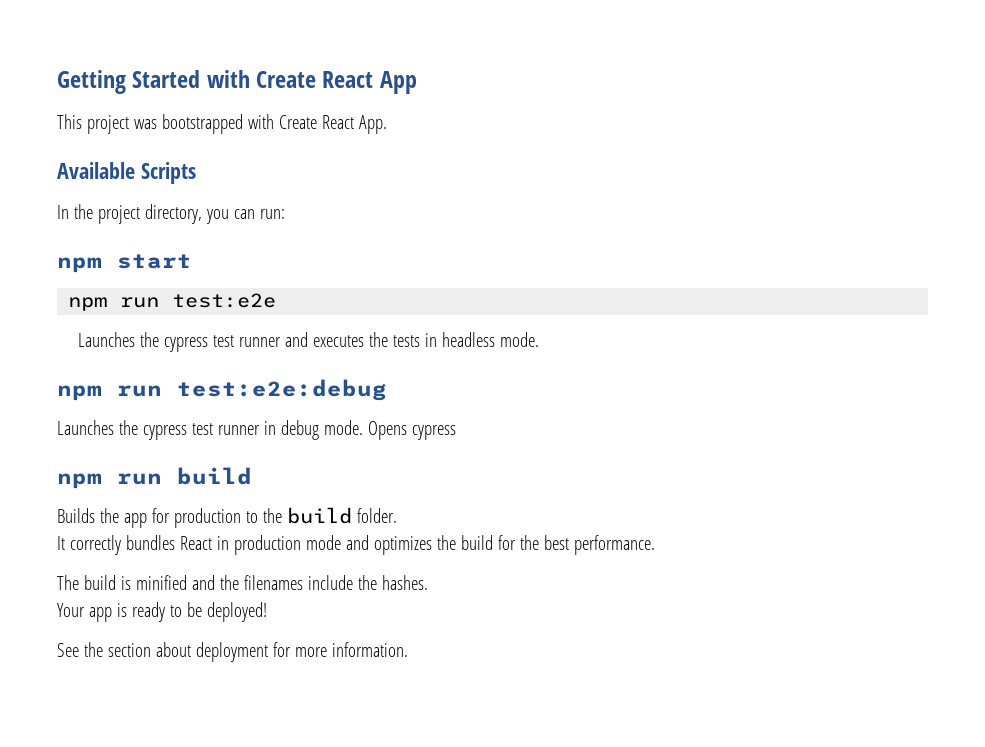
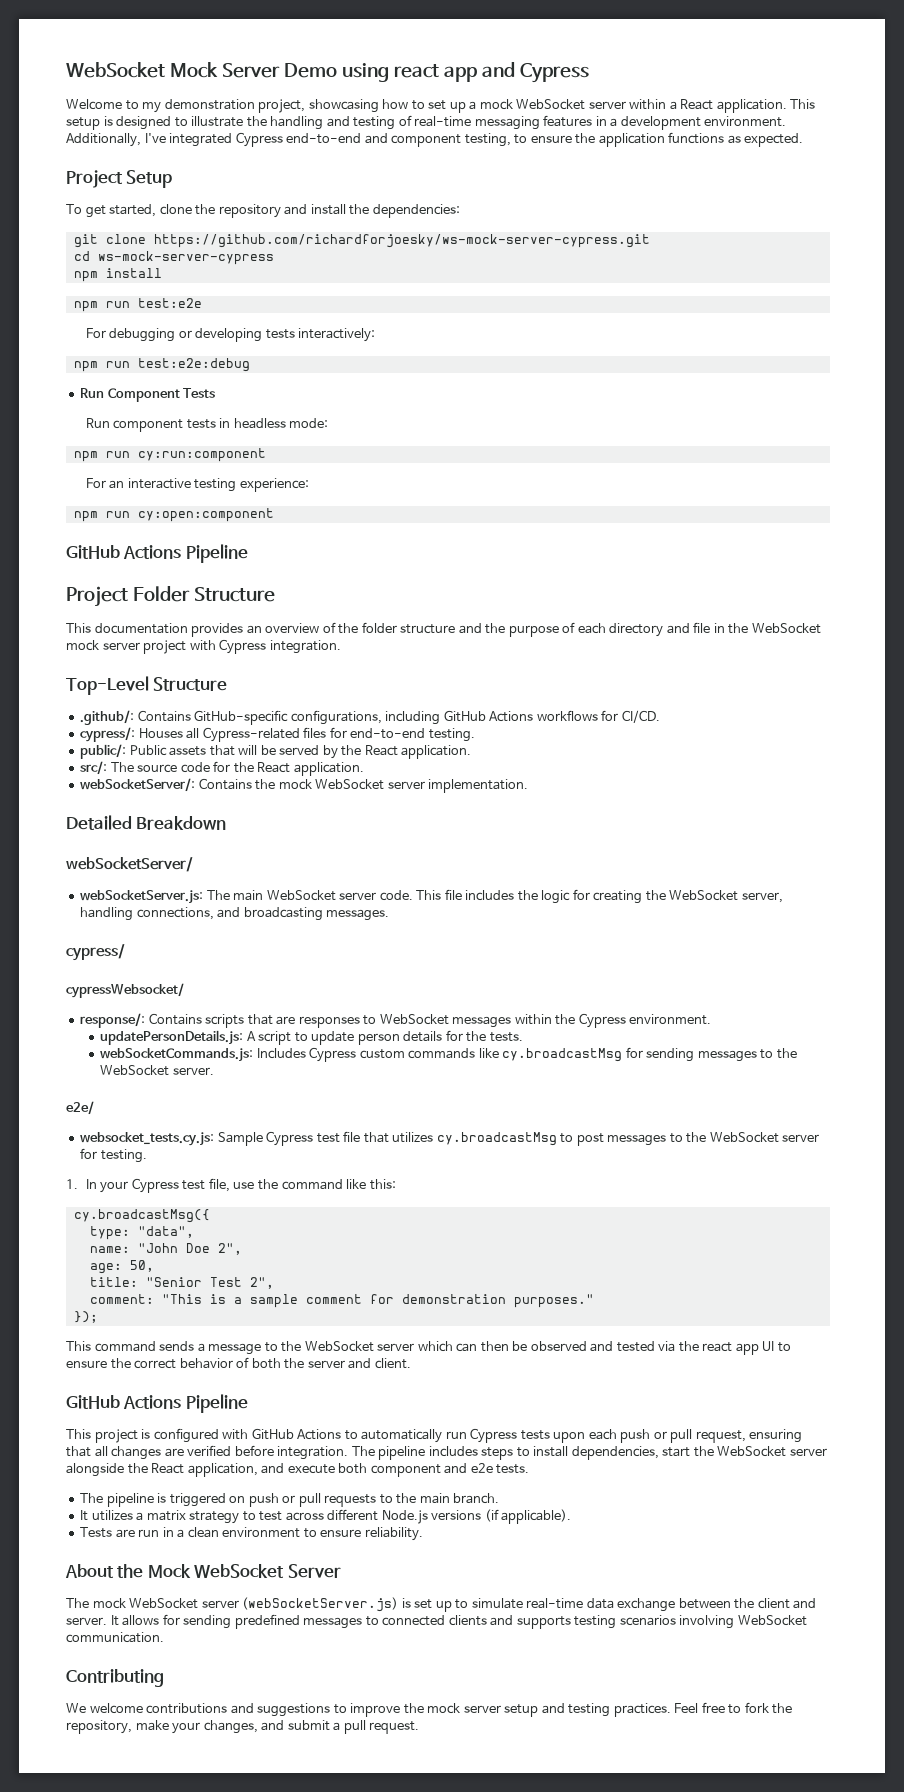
- Getting Started with Create React App
- This project was bootstrapped with Create React App.
- Available Scripts
- In the project directory, you can run:
- npm start
+ WebSocket Mock Server Demo using react app and Cypress
+ Welcome to my demonstration project, showcasing how to set up a mock WebSocket server within a React application. This setup is designed to illustrate the handling and testing of real-time messaging features in a development environment. Additionally, I've integrated Cypress end-to-end and component testing, to ensure the application functions as expected.
+ Project Setup
+ To get started, clone the repository and install the dependencies:
+ git clone https://github.com/richardforjoesky/ws-mock-server-cypress.git
+ cd ws-mock-server-cypress
+ npm install
- Launches the cypress test runner and executes the tests in headless mode.
+ For debugging or developing tests interactively:
  npm run test:e2e:debug
- Launches the cypress test runner in debug mode. Opens cypress
- npm run build
- Builds the app for production to the build folder.
- It correctly bundles React in production mode and optimizes the build for the best performance.
- The build is minified and the filenames include the hashes.
- Your app is ready to be deployed!
- See the section about deployment for more information.
+ Run Component Tests
+ Run component tests in headless mode:
+ npm run cy:run:component
+ For an interactive testing experience:
+ npm run cy:open:component
+ GitHub Actions Pipeline
+ Project Folder Structure
+ This documentation provides an overview of the folder structure and the purpose of each directory and file in the WebSocket mock server project with Cypress integration.
+ Top-Level Structure
+ .github/: Contains GitHub-specific configurations, including GitHub Actions workflows for CI/CD.
+ cypress/: Houses all Cypress-related files for end-to-end testing.
+ public/: Public assets that will be served by the React application.
+ src/: The source code for the React application.
+ webSocketServer/: Contains the mock WebSocket server implementation.
+ Detailed Breakdown
+ webSocketServer/
+ webSocketServer.js: The main WebSocket server code. This file includes the logic for creating the WebSocket server, handling connections, and broadcasting messages.
+ cypress/
+ cypressWebsocket/
+ response/: Contains scripts that are responses to WebSocket messages within the Cypress environment.
+ updatePersonDetails.js: A script to update person details for the tests.
+ webSocketCommands.js: Includes Cypress custom commands like cy.broadcastMsg for sending messages to the WebSocket server.
+ e2e/
+ websocket_tests.cy.js: Sample Cypress test file that utilizes cy.broadcastMsg to post messages to the WebSocket server for testing.
+ 1. In your Cypress test file, use the command like this:
+ cy.broadcastMsg({
+ type: "data",
+ name: "John Doe 2",
+ age: 50,
+ title: "Senior Test 2",
+ comment: "This is a sample comment for demonstration purposes."
+ });
+ This command sends a message to the WebSocket server which can then be observed and tested via the react app UI to ensure the correct behavior of both the server and client.
+ GitHub Actions Pipeline
+ This project is configured with GitHub Actions to automatically run Cypress tests upon each push or pull request, ensuring that all changes are verified before integration. The pipeline includes steps to install dependencies, start the WebSocket server alongside the React application, and execute both component and e2e tests.
+ The pipeline is triggered on push or pull requests to the main branch.
+ It utilizes a matrix strategy to test across different Node.js versions (if applicable).
+ Tests are run in a clean environment to ensure reliability.
+ About the Mock WebSocket Server
+ The mock WebSocket server (webSocketServer.js) is set up to simulate real-time data exchange between the client and server. It allows for sending predefined messages to connected clients and supports testing scenarios involving WebSocket communication.
+ Contributing
+ We welcome contributions and suggestions to improve the mock server setup and testing practices. Feel free to fork the repository, make your changes, and submit a pull request.

